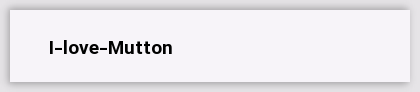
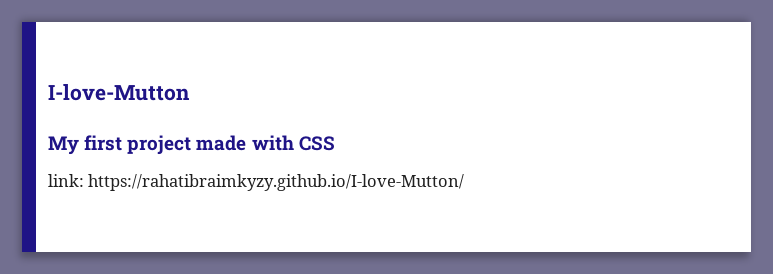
+ My first project made with CSS
+ link: https://rahatibraimkyzy.github.io/I-love-Mutton/

